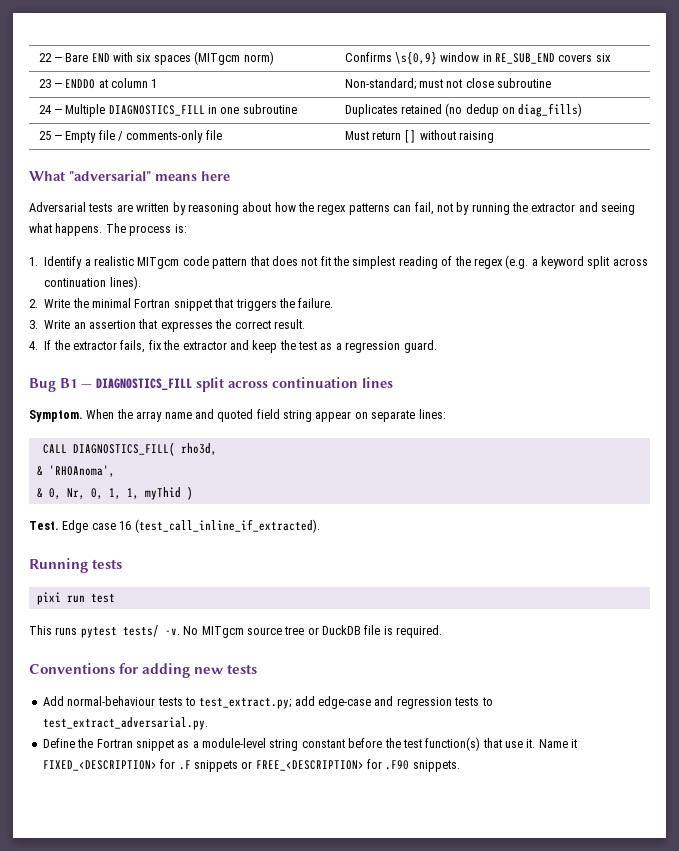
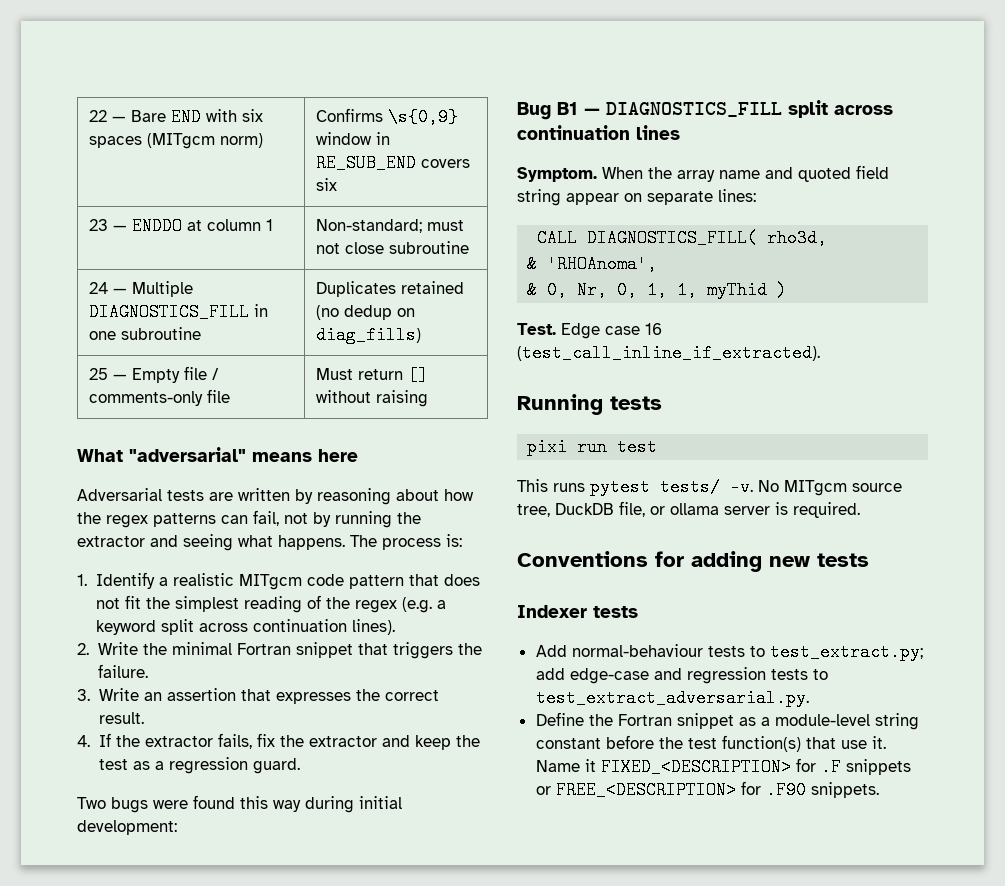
+ Two bugs were found this way during initial development:
- No MITgcm source tree or DuckDB file is required.
+ No MITgcm source tree, DuckDB file, or ollama server is required.
+ Indexer tests

